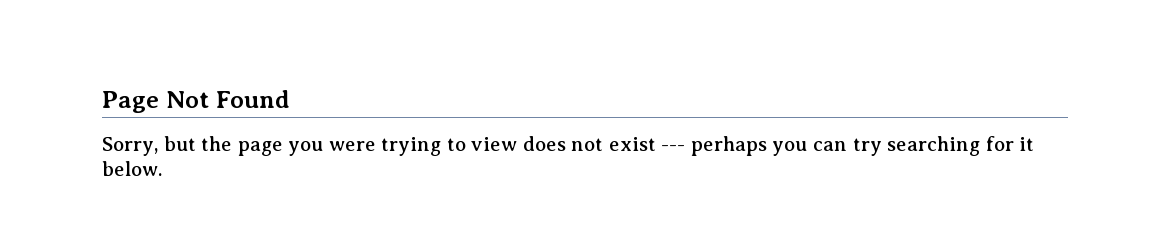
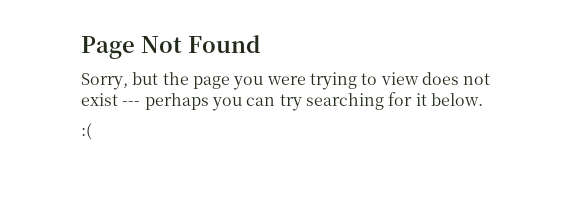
+ :(

